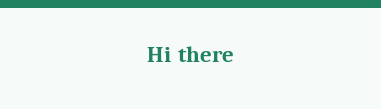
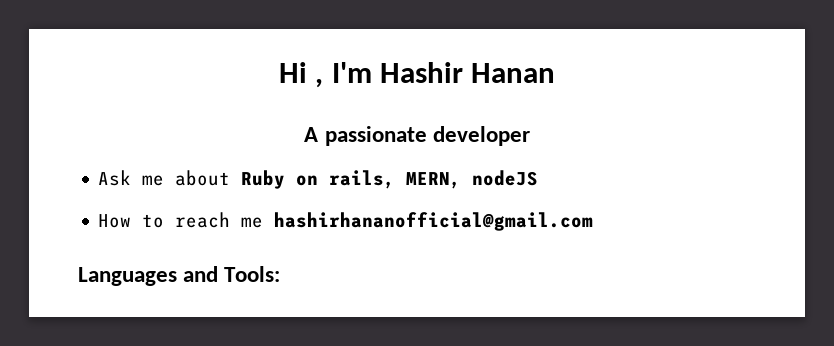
- Hi there
+ Hi , I'm Hashir Hanan
+ A passionate developer
+ Ask me about Ruby on rails, MERN, nodeJS
+ How to reach me hashirhananofficial@gmail.com
+ Languages and Tools:

